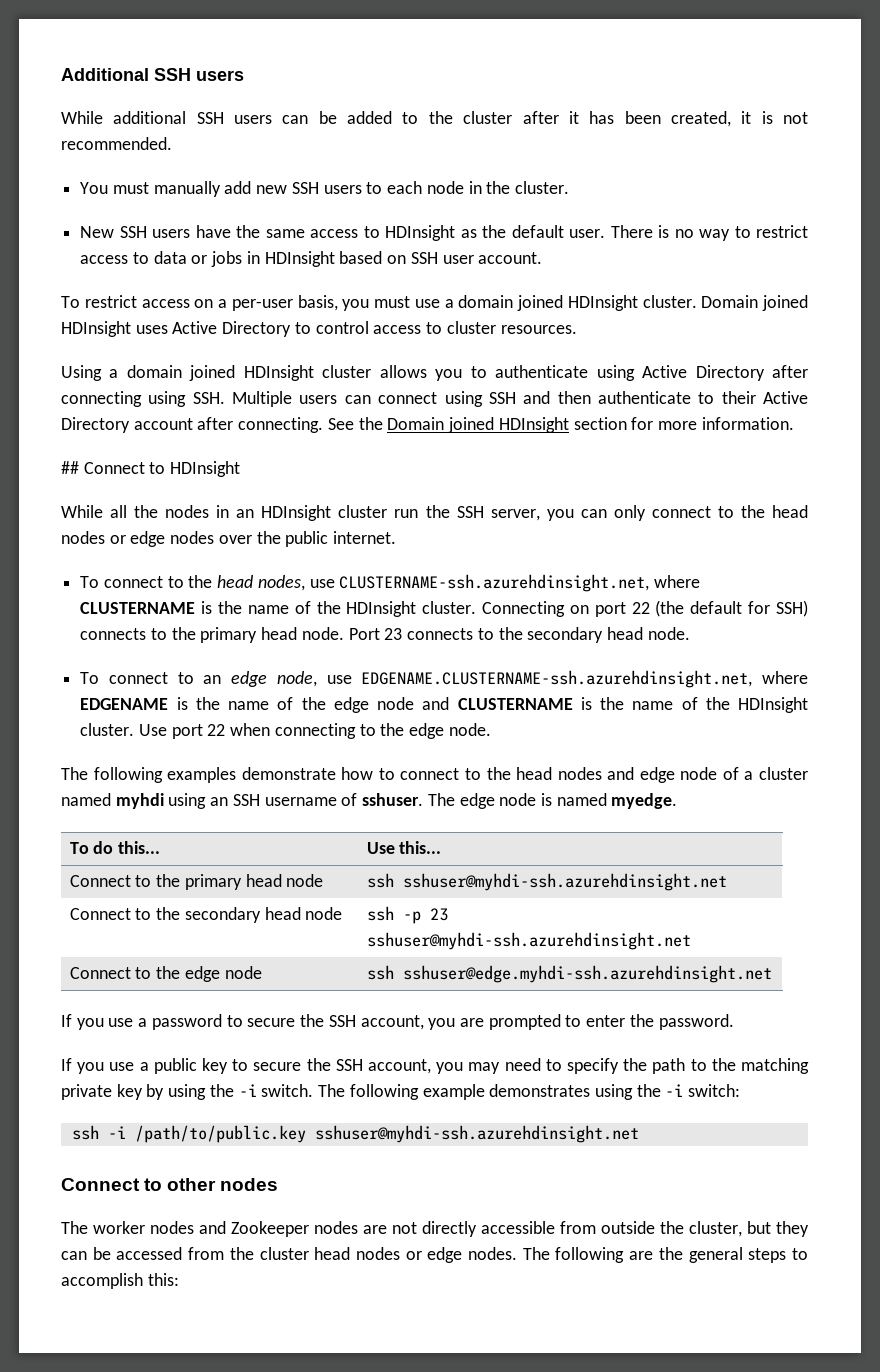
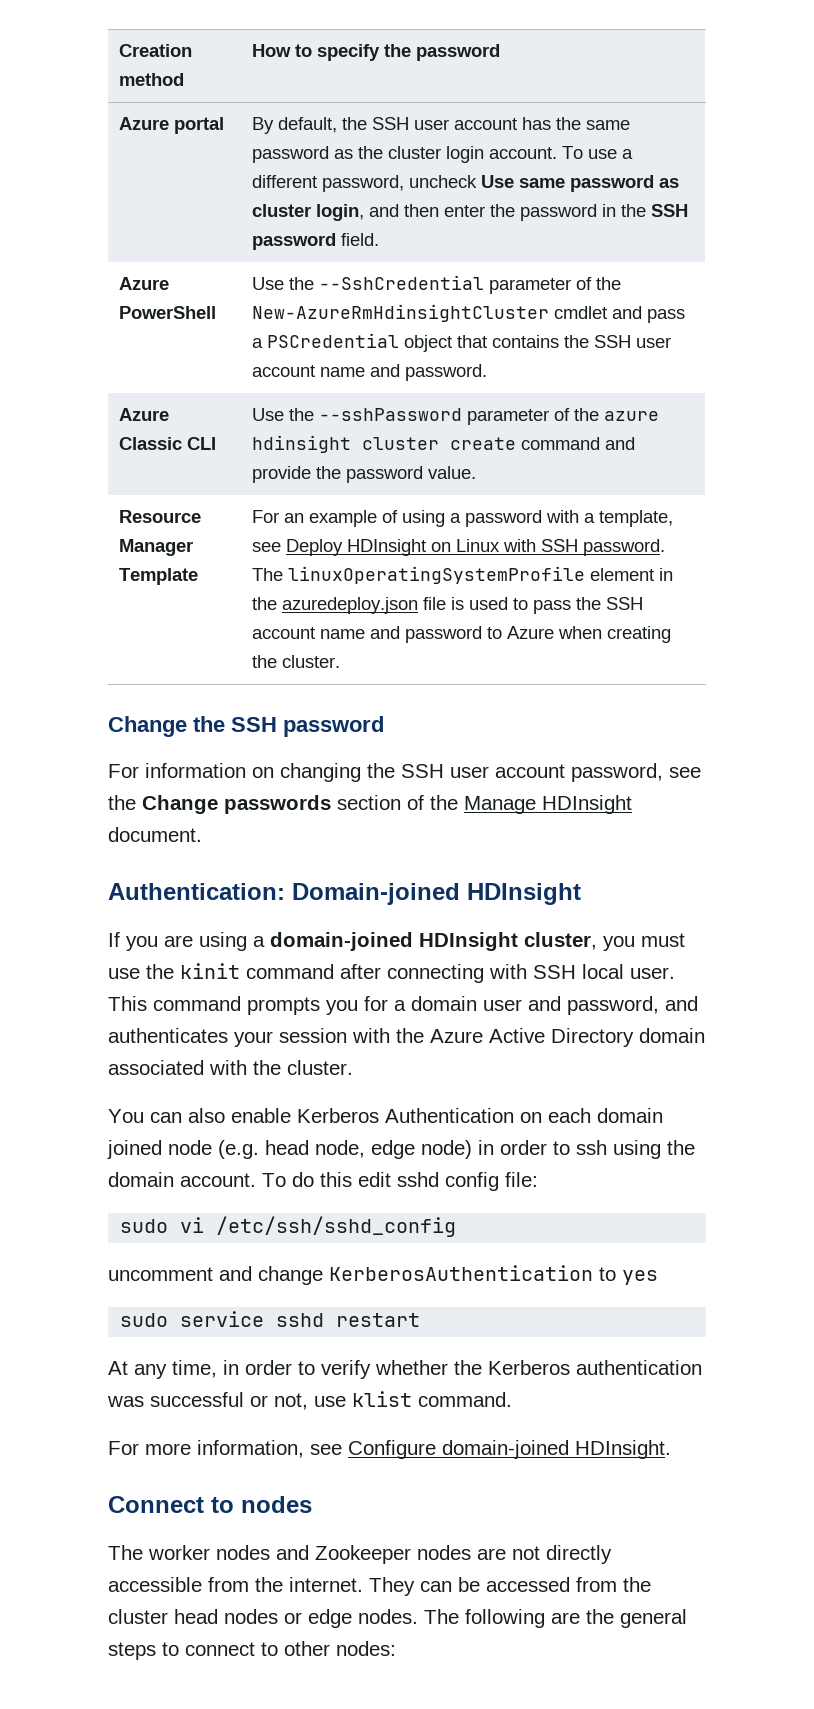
- Additional SSH users
- While additional SSH users can be added to the cluster after it has been created, it is not recommended.
- You must manually add new SSH users to each node in the cluster.
- New SSH users have the same access to HDInsight as the default user. There is no way to restrict access to data or jobs in HDInsight based on SSH user account.
- To restrict access on a per-user basis, you must use a domain joined HDInsight cluster. Domain joined HDInsight uses Active Directory to control access to cluster resources.
- Using a domain joined HDInsight cluster allows you to authenticate using Active Directory after connecting using SSH. Multiple users can connect using SSH and then authenticate to their Active Directory account after connecting. See the Domain joined HDInsight section for more information.
- ## Connect to HDInsight
- While all the nodes in an HDInsight cluster run the SSH server, you can only connect to the head nodes or edge nodes over the public internet.
- To connect to the head nodes, use CLUSTERNAME-ssh.azurehdinsight.net, where CLUSTERNAME is the name of the HDInsight cluster. Connecting on port 22 (the default for SSH) connects to the primary head node. Port 23 connects to the secondary head node.
- To connect to an edge node, use EDGENAME.CLUSTERNAME-ssh.azurehdinsight.net, where EDGENAME is the name of the edge node and CLUSTERNAME is the name of the HDInsight cluster. Use port 22 when connecting to the edge node.
- The following examples demonstrate how to connect to the head nodes and edge node of a cluster named myhdi using an SSH username of sshuser. The edge node is named myedge.
- To do this... | Use this...
- Connect to the primary head node | ssh sshuser@myhdi-ssh.azurehdinsight.net
- Connect to the secondary head node | ssh -p 23 sshuser@myhdi-ssh.azurehdinsight.net
- Connect to the edge node | ssh sshuser@edge.myhdi-ssh.azurehdinsight.net
- If you use a password to secure the SSH account, you are prompted to enter the password.
- If you use a public key to secure the SSH account, you may need to specify the path to the matching private key by using the -i switch. The following example demonstrates using the -i switch:
- ssh -i /path/to/public.key sshuser@myhdi-ssh.azurehdinsight.net
- Connect to other nodes
+ Creation method | How to specify the password
+ Azure portal | By default, the SSH user account has the same password as the cluster login account. To use a different password, uncheck Use same password as cluster login, and then enter the password in the SSH password field.
+ Azure PowerShell | Use the --SshCredential parameter of the New-AzureRmHdinsightCluster cmdlet and pass a PSCredential object that contains the SSH user account name and password.
+ Azure Classic CLI | Use the --sshPassword parameter of the azure hdinsight cluster create command and provide the password value.
+ Resource Manager Template | For an example of using a password with a template, see Deploy HDInsight on Linux with SSH password. The linuxOperatingSystemProfile element in the azuredeploy.json file is used to pass the SSH account name and password to Azure when creating the cluster.
+ Change the SSH password
+ For information on changing the SSH user account password, see the Change passwords section of the Manage HDInsight document.
+ Authentication: Domain-joined HDInsight
+ If you are using a domain-joined HDInsight cluster, you must use the kinit command after connecting with SSH local user. This command prompts you for a domain user and password, and authenticates your session with the Azure Active Directory domain associated with the cluster.
+ You can also enable Kerberos Authentication on each domain joined node (e.g. head node, edge node) in order to ssh using the domain account. To do this edit sshd config file:
+ sudo vi /etc/ssh/sshd_config
+ uncomment and change KerberosAuthentication to yes
+ sudo service sshd restart
+ At any time, in order to verify whether the Kerberos authentication was successful or not, use klist command.
+ For more information, see Configure domain-joined HDInsight.
+ Connect to nodes
- The worker nodes and Zookeeper nodes are not directly accessible from outside the cluster, but they can be accessed from the cluster head nodes or edge nodes.
+ The worker nodes and Zookeeper nodes are not directly accessible from the internet. They can be accessed from the cluster head nodes or edge nodes.
- The following are the general steps to accomplish this:
+ The following are the general steps to connect to other nodes:

